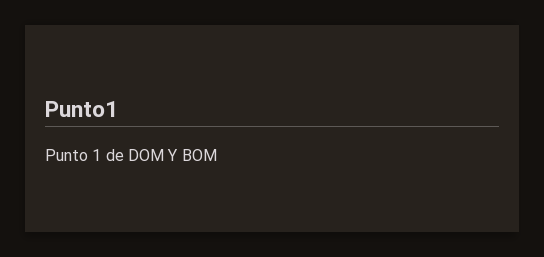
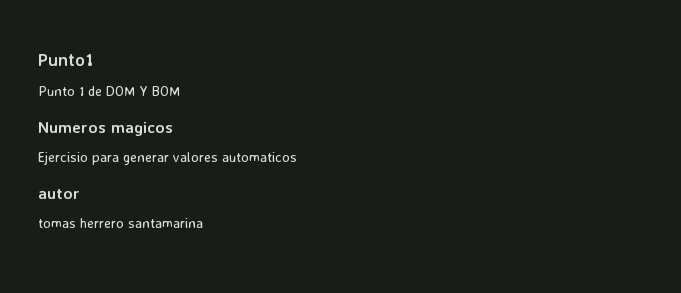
+ Numeros magicos
+ Ejercisio para generar valores automaticos
+ autor
+ tomas herrero santamarina

